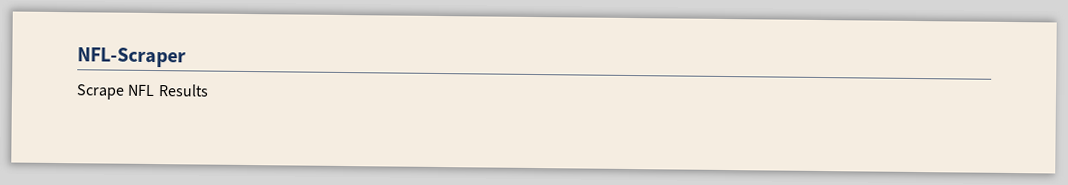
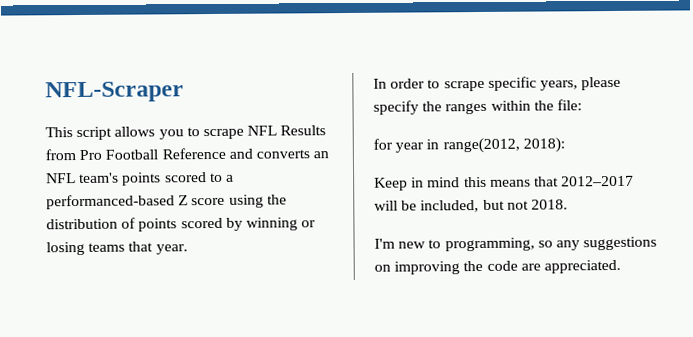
- Scrape NFL Results
+ This script allows you to scrape NFL Results from Pro Football Reference and converts an NFL team's points scored to a performanced-based Z score using the distribution of points scored by winning or losing teams that year.
+ In order to scrape specific years, please specify the ranges within the file:
+ for year in range(2012, 2018):
+ Keep in mind this means that 2012–2017 will be included, but not 2018.
+ I'm new to programming, so any suggestions on improving the code are appreciated.

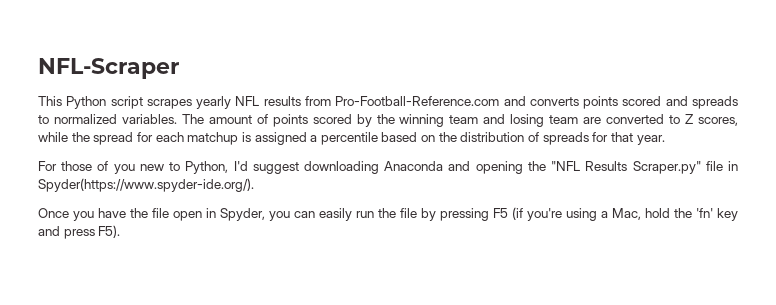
- This script allows you to scrape NFL Results from Pro Football Reference and converts an NFL team's points scored to a performanced-based Z score using the distribution of points scored by winning or losing teams that year.
- In order to scrape specific years, please specify the ranges within the file:
- for year in range(2012, 2018):
- Keep in mind this means that 2012–2017 will be included, but not 2018.
- I'm new to programming, so any suggestions on improving the code are appreciated.
+ This Python script scrapes yearly NFL results from Pro-Football-Reference.com and converts points scored and spreads to normalized variables. The amount of points scored by the winning team and losing team are converted to Z scores, while the spread for each matchup is assigned a percentile based on the distribution of spreads for that year.
+ For those of you new to Python, I'd suggest downloading Anaconda and opening the "NFL Results Scraper.py" file in Spyder(https://www.spyder-ide.org/).
+ Once you have the file open in Spyder, you can easily run the file by pressing F5 (if you're using a Mac, hold the 'fn' key and press F5).

